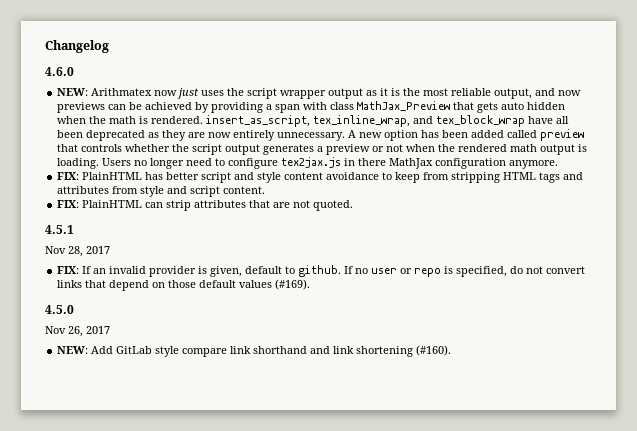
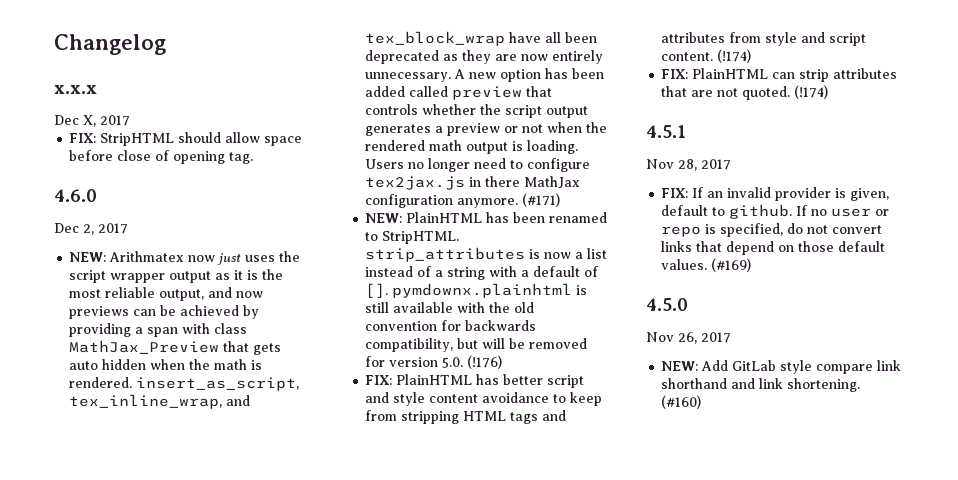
+ x.x.x
+ Dec X, 2017
+ FIX: StripHTML should allow space before close of opening tag.
  4.6.0
+ Dec 2, 2017
+ (#171)
+ NEW: PlainHTML has been renamed to StripHTML. strip_attributes is now a list instead of a string with a default of []. pymdownx.plainhtml is still available with the old convention for backwards compatibility, but will be removed for version 5.0. (!176)
- FIX: PlainHTML has better script and style content avoidance to keep from stripping HTML tags and attributes from style and script content.
+ FIX: PlainHTML has better script and style content avoidance to keep from stripping HTML tags and attributes from style and script content. (!174)
- FIX: PlainHTML can strip attributes that are not quoted.
+ FIX: PlainHTML can strip attributes that are not quoted. (!174)
- If no user or repo is specified, do not convert links that depend on those default values (#169).
+ If no user or repo is specified, do not convert links that depend on those default values. (#169)
- NEW: Add GitLab style compare link shorthand and link shortening (#160).
+ NEW: Add GitLab style compare link shorthand and link shortening. (#160)

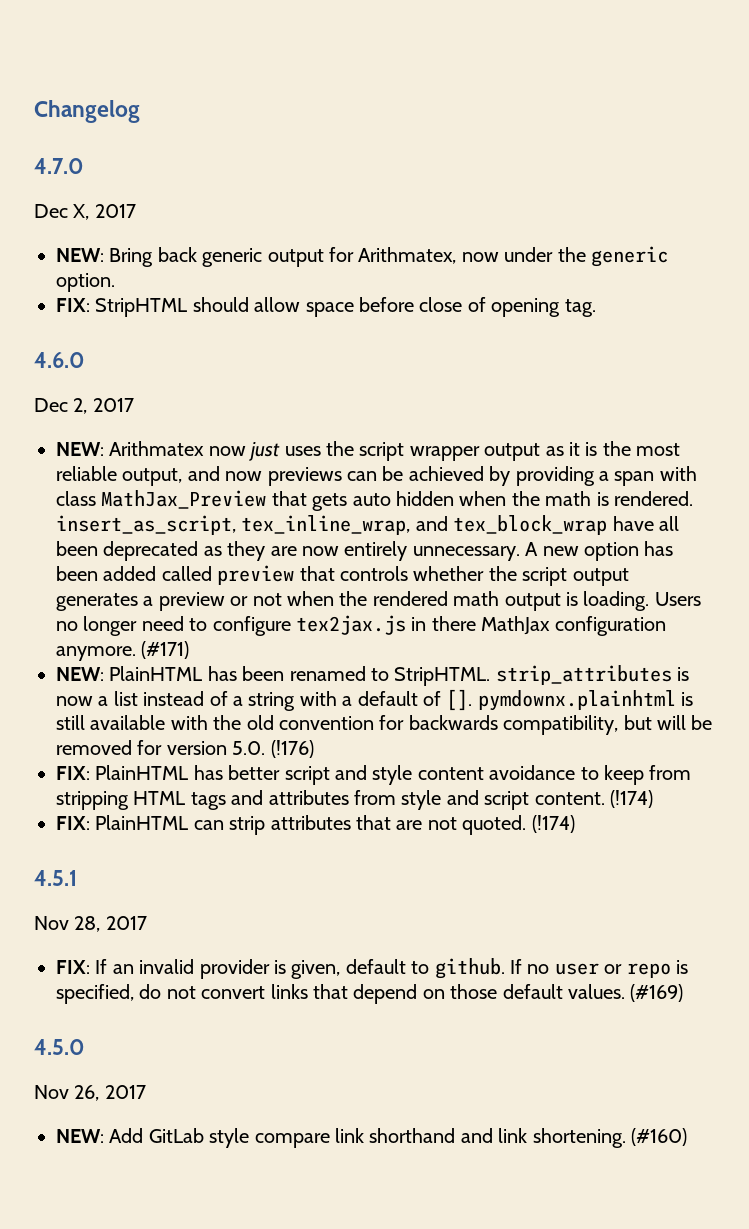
- x.x.x
+ 4.7.0
+ NEW: Bring back generic output for Arithmatex, now under the generic option.

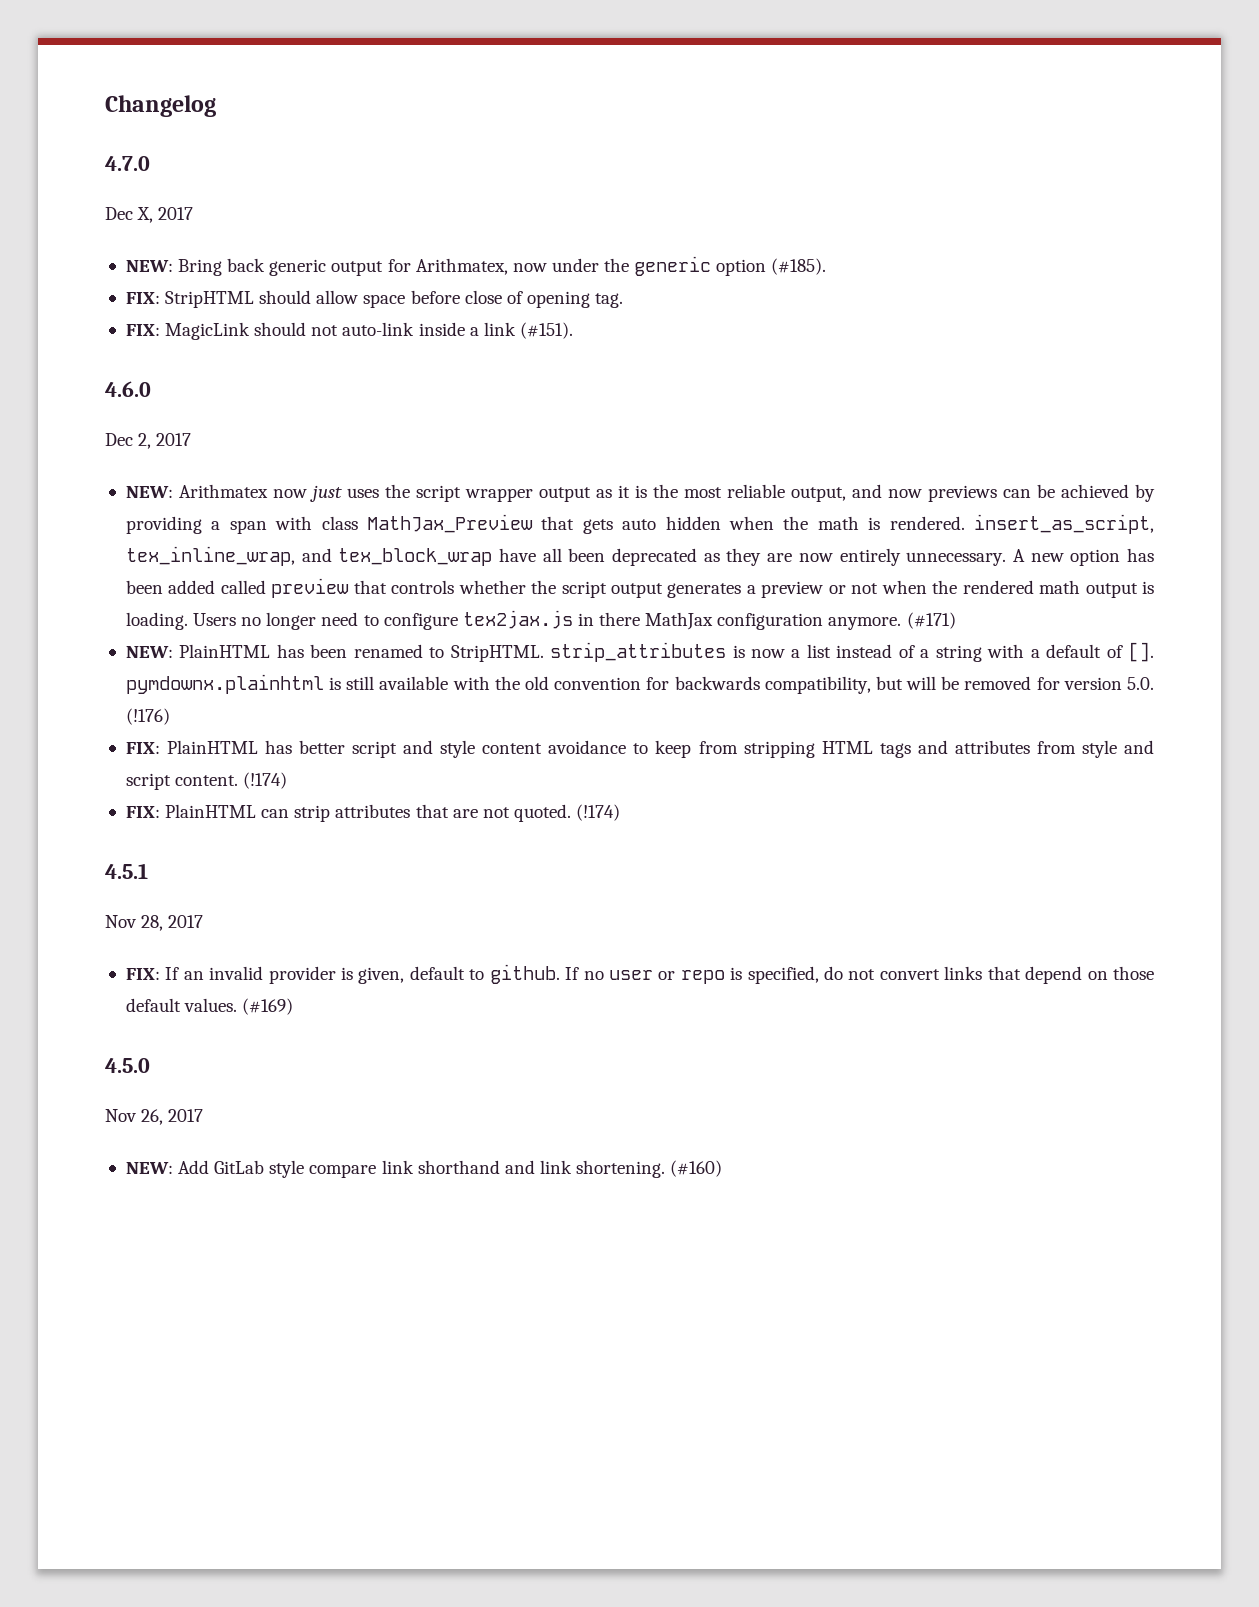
- NEW: Bring back generic output for Arithmatex, now under the generic option.
+ NEW: Bring back generic output for Arithmatex, now under the generic option (#185).
+ FIX: MagicLink should not auto-link inside a link (#151).

